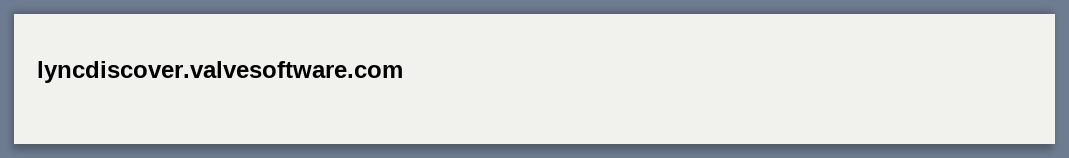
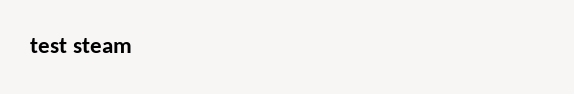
- lyncdiscover.valvesoftware.com
+ test steam

